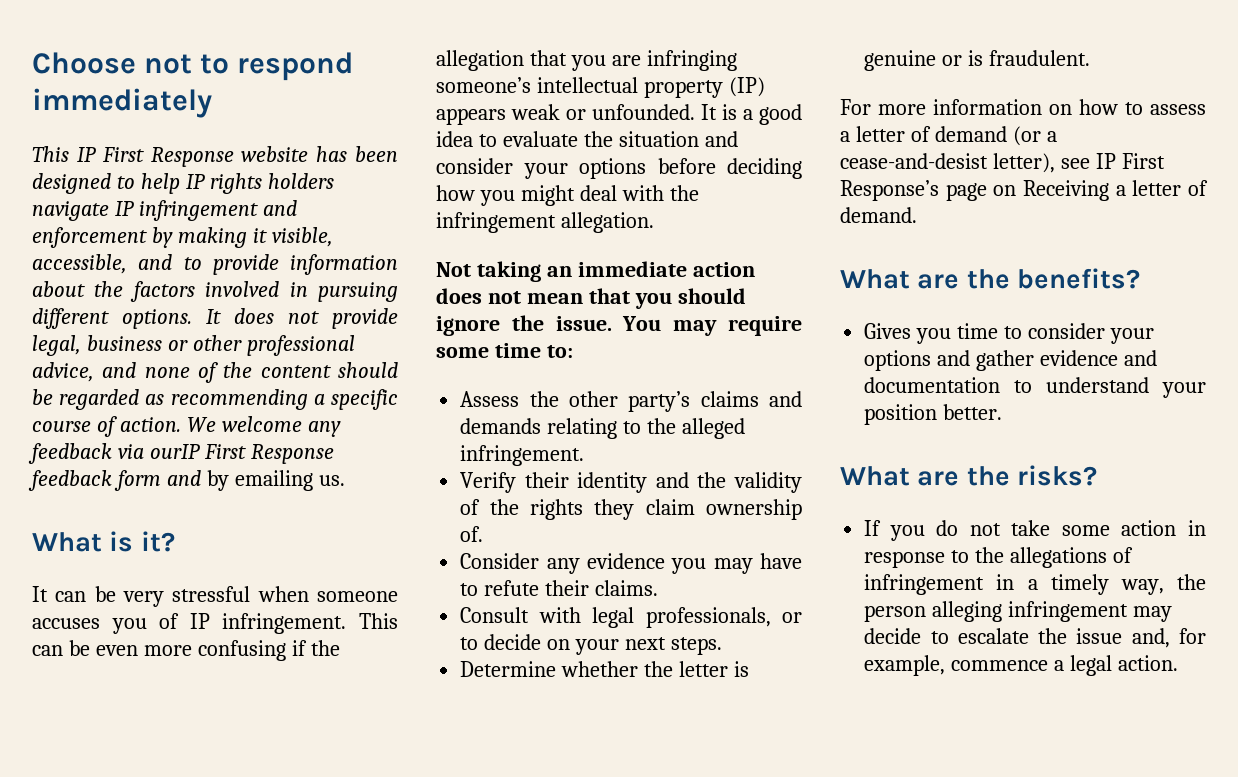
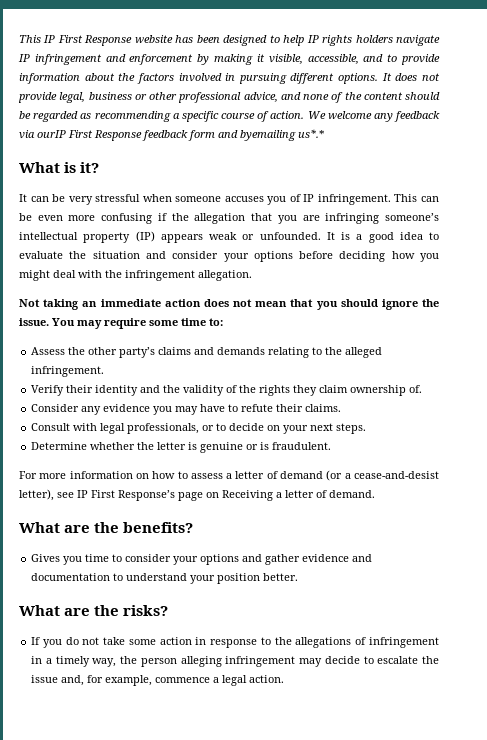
- Choose not to respond immediately
- We welcome any feedback via ourIP First Response feedback form and by emailing us.
+ We welcome any feedback via ourIP First Response feedback form and byemailing us*.*

